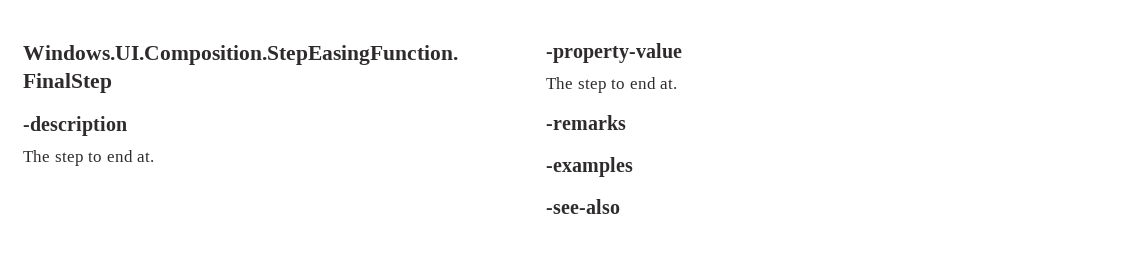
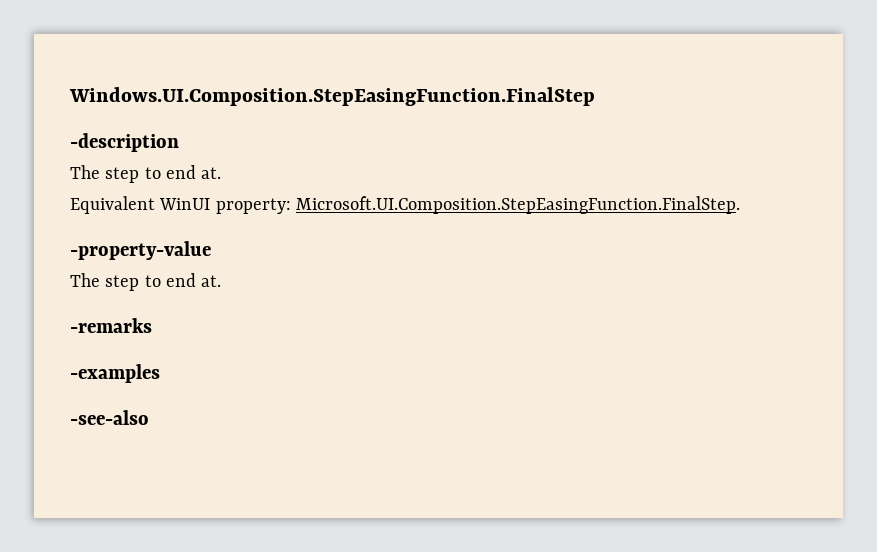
+ Equivalent WinUI property: Microsoft.UI.Composition.StepEasingFunction.FinalStep.

